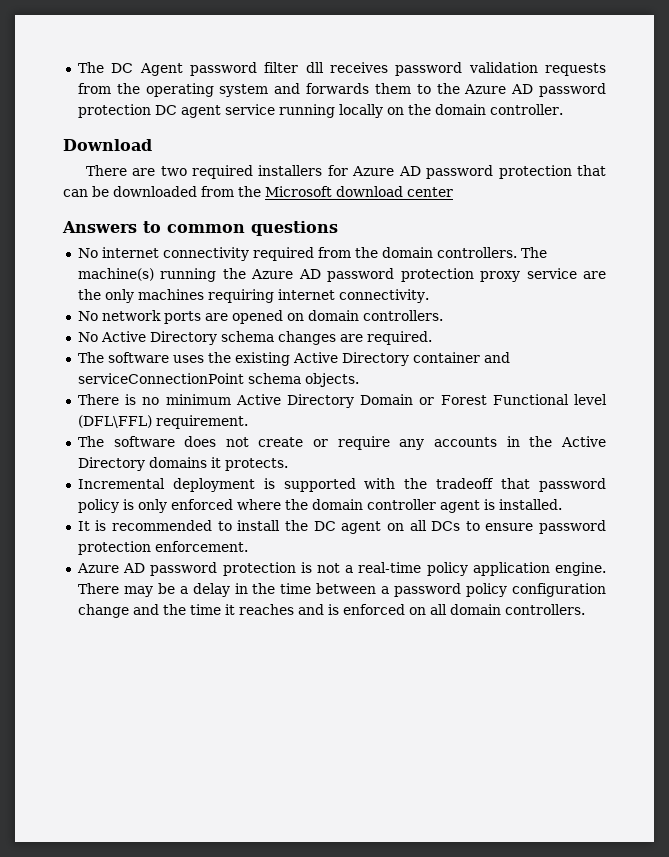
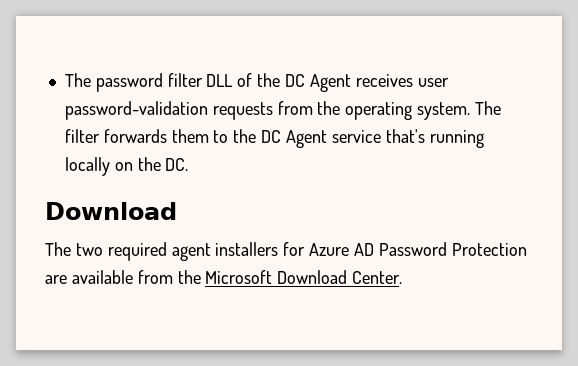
- The DC Agent password filter dll receives password validation requests from the operating system and forwards them to the Azure AD password protection DC agent service running locally on the domain controller.
+ The password filter DLL of the DC Agent receives user password-validation requests from the operating system. The filter forwards them to the DC Agent service that's running locally on the DC.
- There are two required installers for Azure AD password protection that can be downloaded from the Microsoft download center
- Answers to common questions
- No internet connectivity required from the domain controllers. The machine(s) running the Azure AD password protection proxy service are the only machines requiring internet connectivity.
- No network ports are opened on domain controllers.
- No Active Directory schema changes are required.
- The software uses the existing Active Directory container and serviceConnectionPoint schema objects.
- There is no minimum Active Directory Domain or Forest Functional level (DFL\FFL) requirement.
- The software does not create or require any accounts in the Active Directory domains it protects.
- Incremental deployment is supported with the tradeoff that password policy is only enforced where the domain controller agent is installed.
- It is recommended to install the DC agent on all DCs to ensure password protection enforcement.
- Azure AD password protection is not a real-time policy application engine. There may be a delay in the time between a password policy configuration change and the time it reaches and is enforced on all domain controllers.
+ The two required agent installers for Azure AD Password Protection are available from the Microsoft Download Center.

